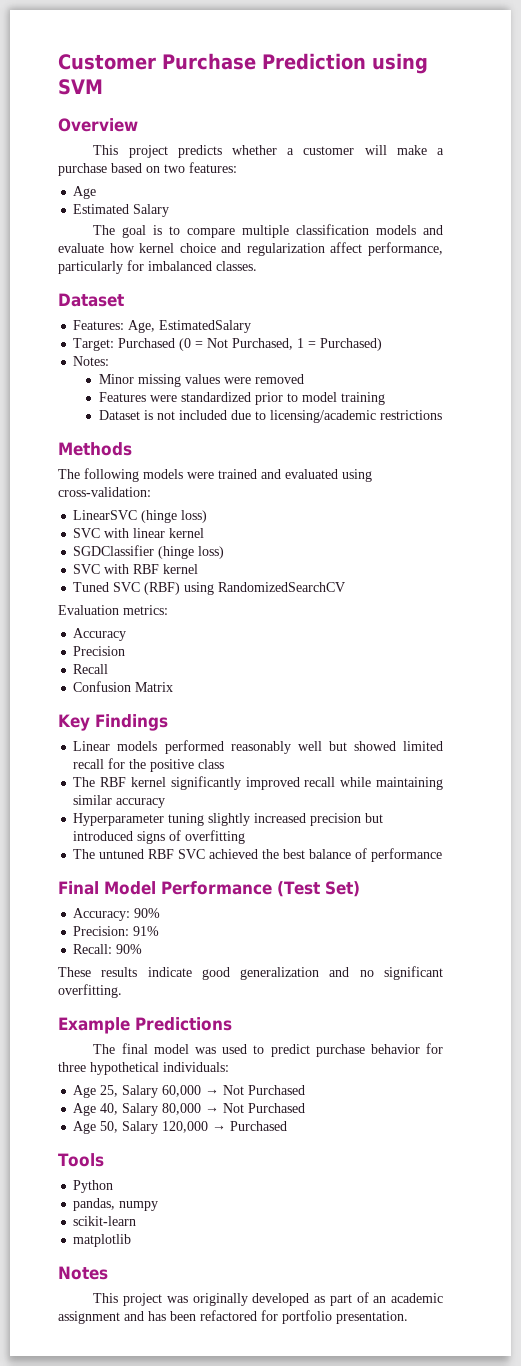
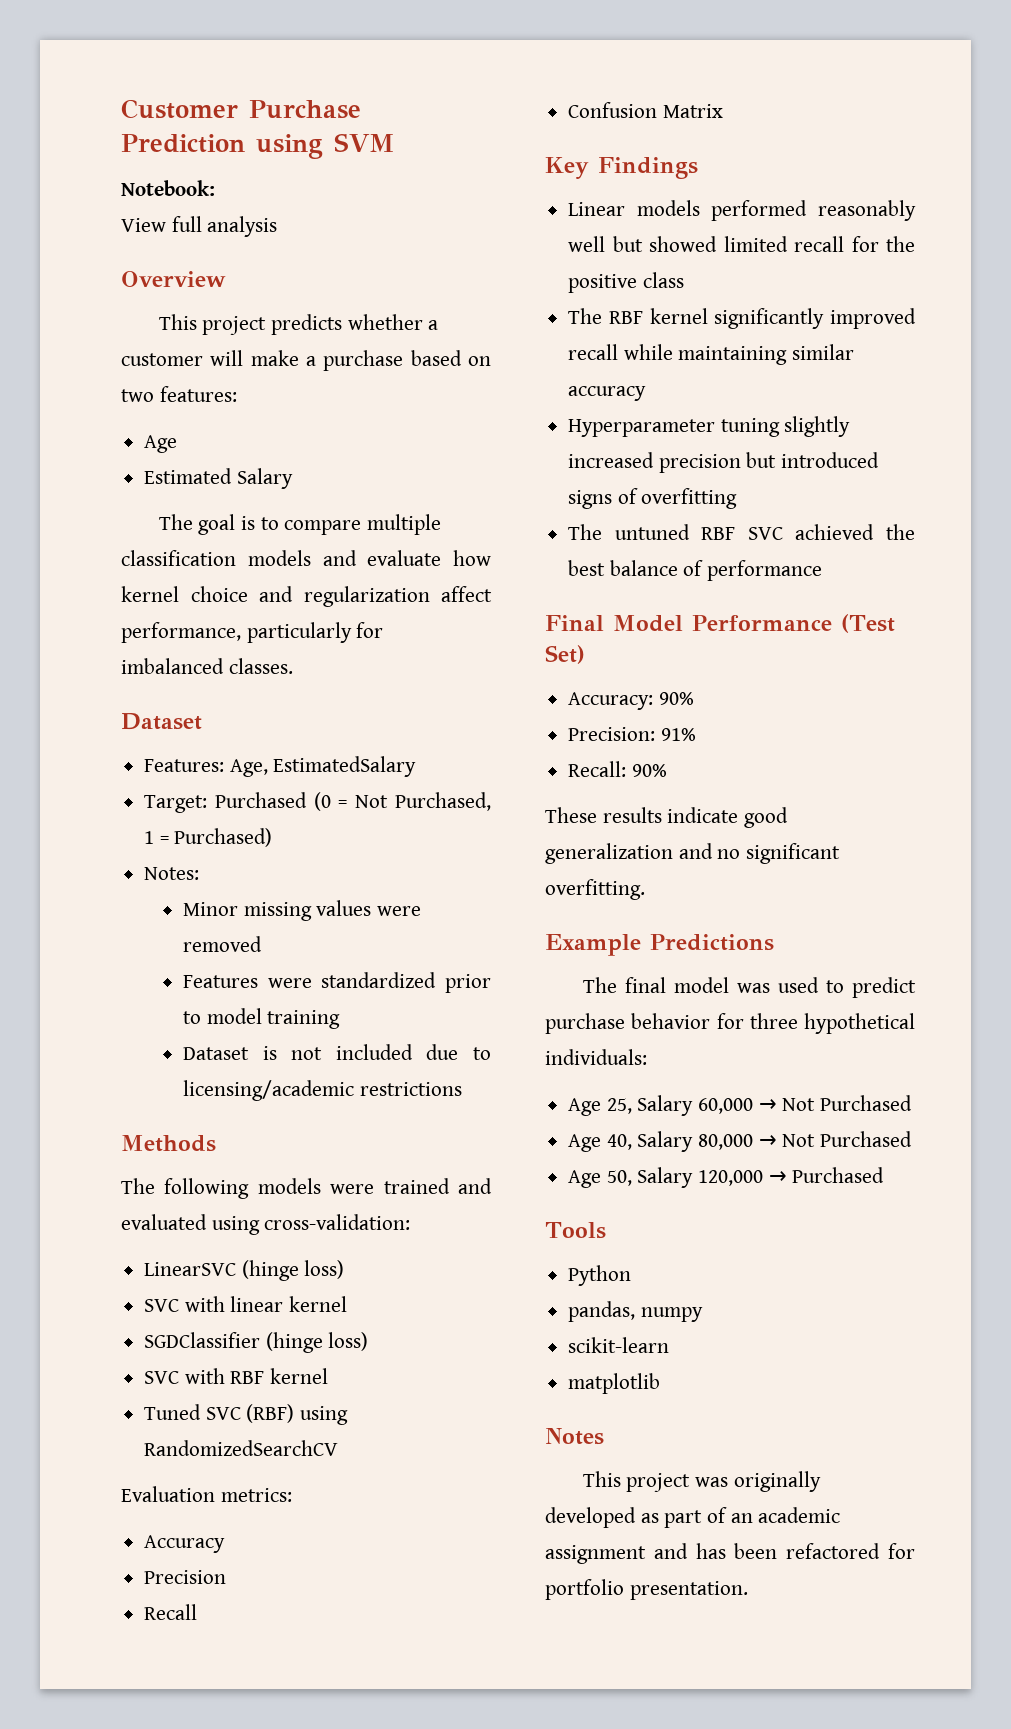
+ Notebook:
+ View full analysis

